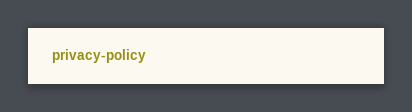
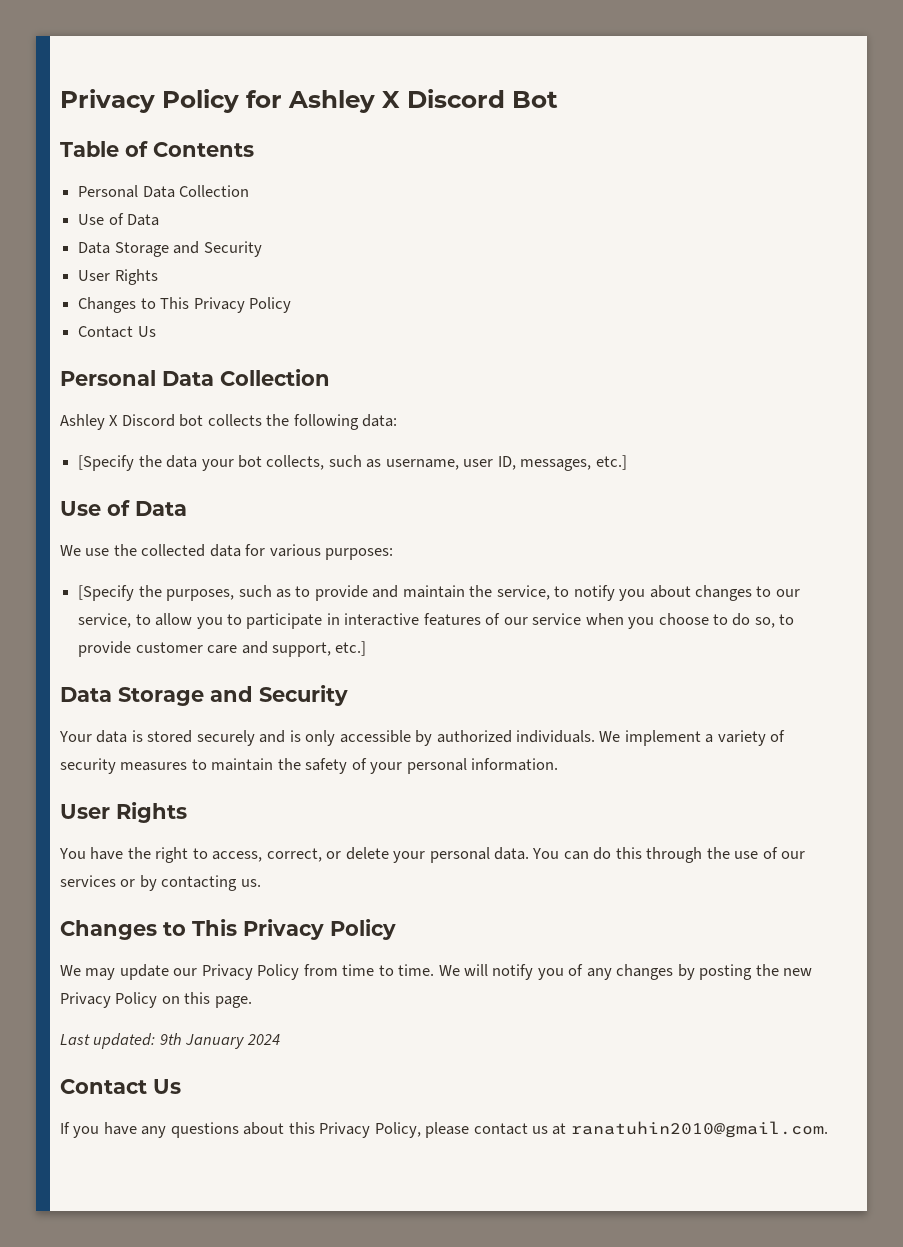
- privacy-policy
+ Privacy Policy for Ashley X Discord Bot
+ Table of Contents
+ Personal Data Collection
+ Use of Data
+ Data Storage and Security
+ User Rights
+ Changes to This Privacy Policy
+ Contact Us
+ Personal Data Collection
+ Ashley X Discord bot collects the following data:
+ [Specify the data your bot collects, such as username, user ID, messages, etc.]
+ Use of Data
+ We use the collected data for various purposes:
+ [Specify the purposes, such as to provide and maintain the service, to notify you about changes to our service, to allow you to participate in interactive features of our service when you choose to do so, to provide customer care and support, etc.]
+ Data Storage and Security
+ Your data is stored securely and is only accessible by authorized individuals. We implement a variety of security measures to maintain the safety of your personal information.
+ User Rights
+ You have the right to access, correct, or delete your personal data. You can do this through the use of our services or by contacting us.
+ Changes to This Privacy Policy
+ We may update our Privacy Policy from time to time. We will notify you of any changes by posting the new Privacy Policy on this page.
+ Last updated: 9th January 2024
+ Contact Us
+ If you have any questions about this Privacy Policy, please contact us at ranatuhin2010@gmail.com.

